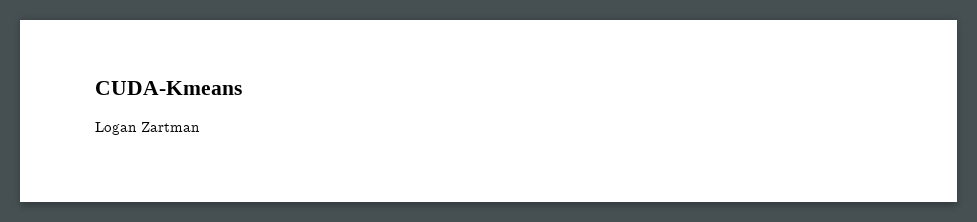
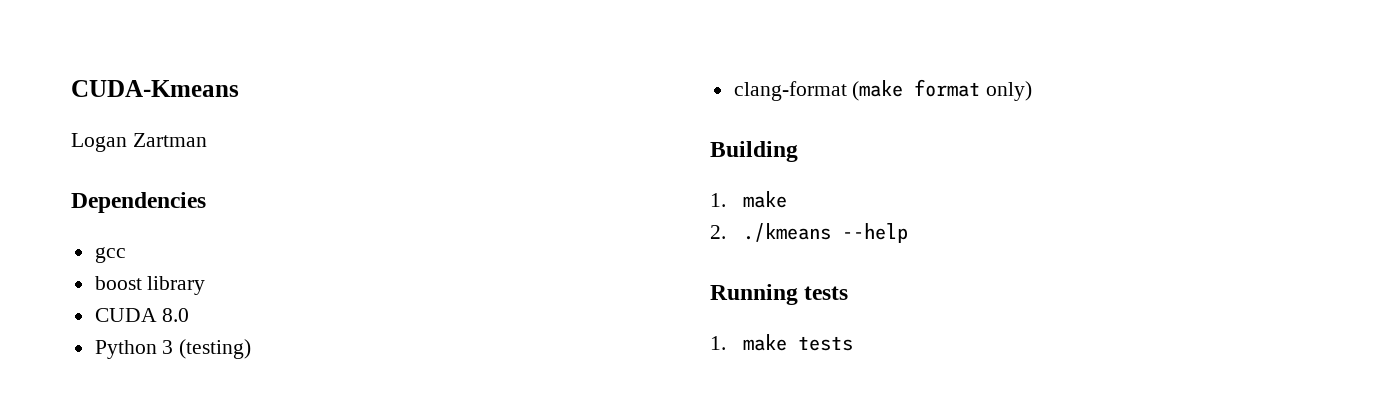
+ Dependencies
+ gcc
+ boost library
+ CUDA 8.0
+ Python 3 (testing)
+ clang-format (make format only)
+ Building
+ 1. make
+ 2. ./kmeans --help
+ Running tests
+ 1. make tests

